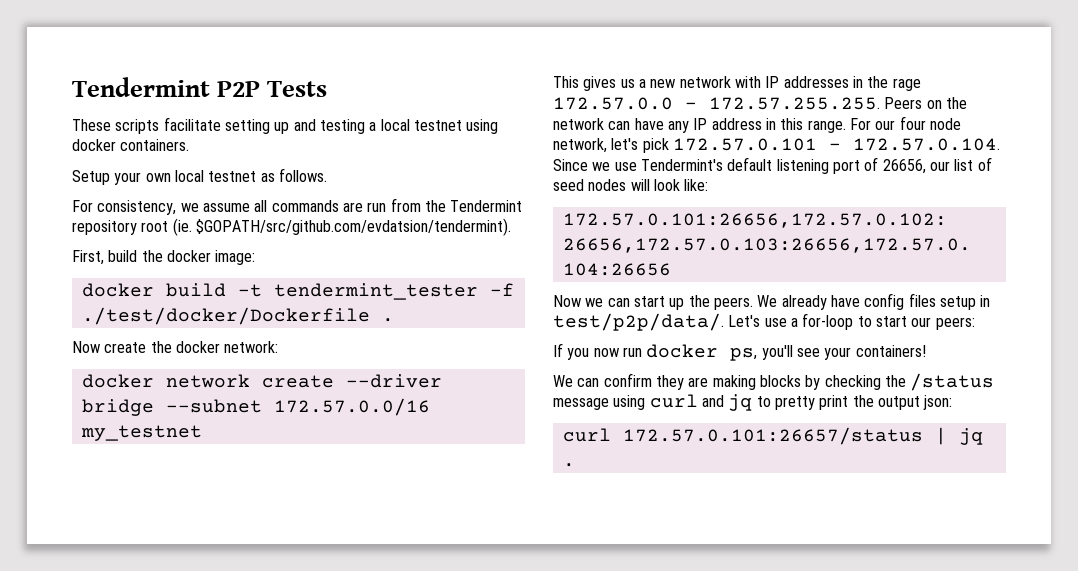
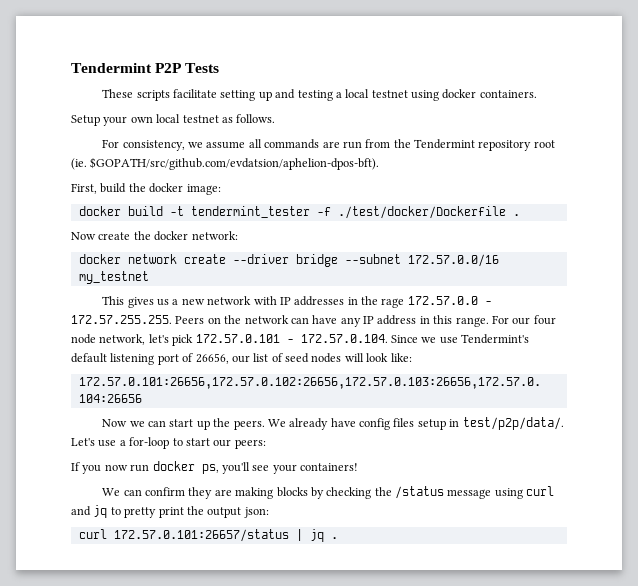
- For consistency, we assume all commands are run from the Tendermint repository root (ie. $GOPATH/src/github.com/evdatsion/tendermint).
+ For consistency, we assume all commands are run from the Tendermint repository root (ie. $GOPATH/src/github.com/evdatsion/aphelion-dpos-bft).

